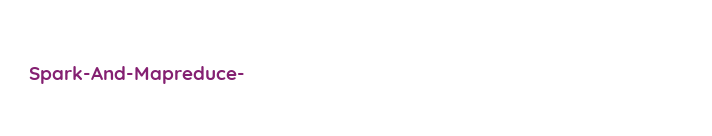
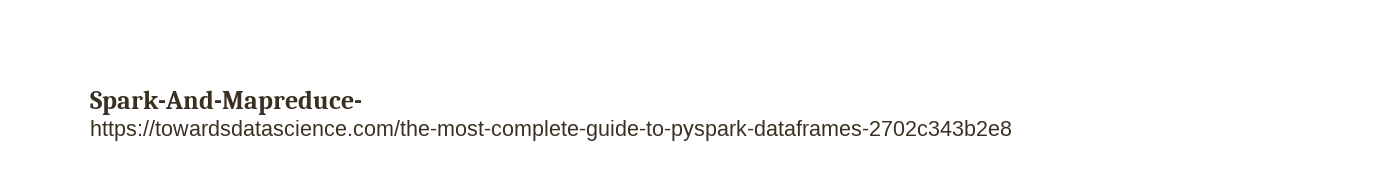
+ https://towardsdatascience.com/the-most-complete-guide-to-pyspark-dataframes-2702c343b2e8

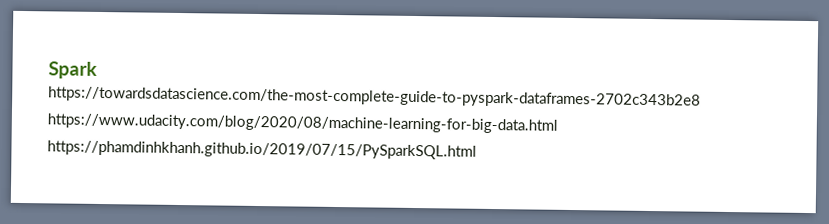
- Spark-And-Mapreduce-
+ Spark
+ https://www.udacity.com/blog/2020/08/machine-learning-for-big-data.html
+ https://phamdinhkhanh.github.io/2019/07/15/PySparkSQL.html

